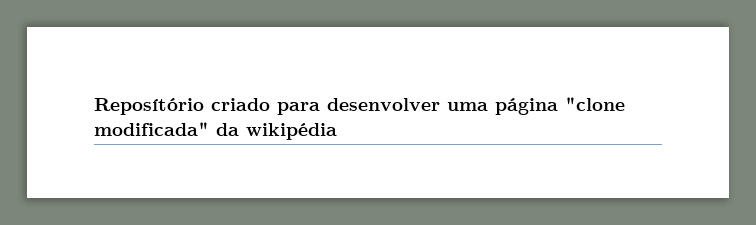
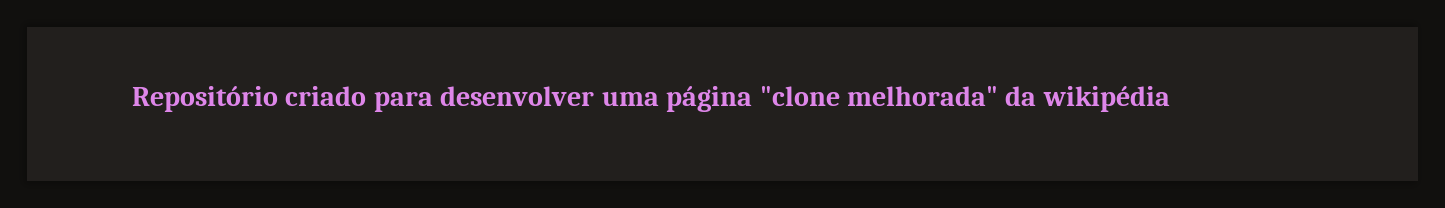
- Reposítório criado para desenvolver uma página "clone modificada" da wikipédia
+ Repositório criado para desenvolver uma página "clone melhorada" da wikipédia

